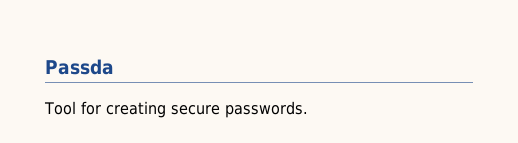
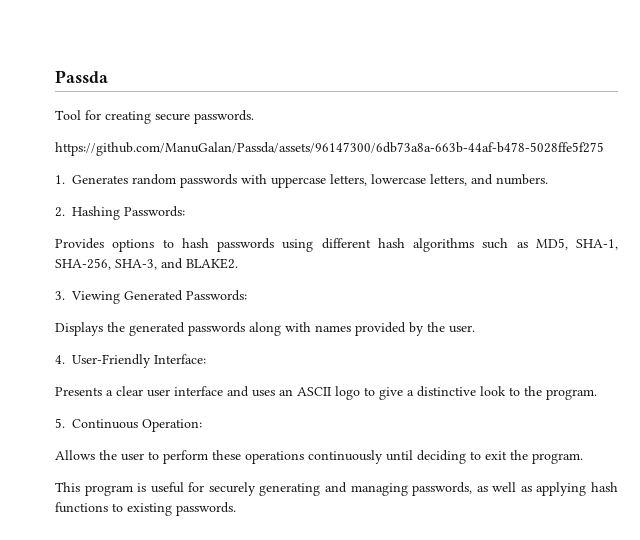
+ https://github.com/ManuGalan/Passda/assets/96147300/6db73a8a-663b-44af-b478-5028ffe5f275
+ 1. Generates random passwords with uppercase letters, lowercase letters, and numbers.
+ 2. Hashing Passwords:
+ Provides options to hash passwords using different hash algorithms such as MD5, SHA-1, SHA-256, SHA-3, and BLAKE2.
+ 3. Viewing Generated Passwords:
+ Displays the generated passwords along with names provided by the user.
+ 4. User-Friendly Interface:
+ Presents a clear user interface and uses an ASCII logo to give a distinctive look to the program.
+ 5. Continuous Operation:
+ Allows the user to perform these operations continuously until deciding to exit the program.
+ This program is useful for securely generating and managing passwords, as well as applying hash functions to existing passwords.

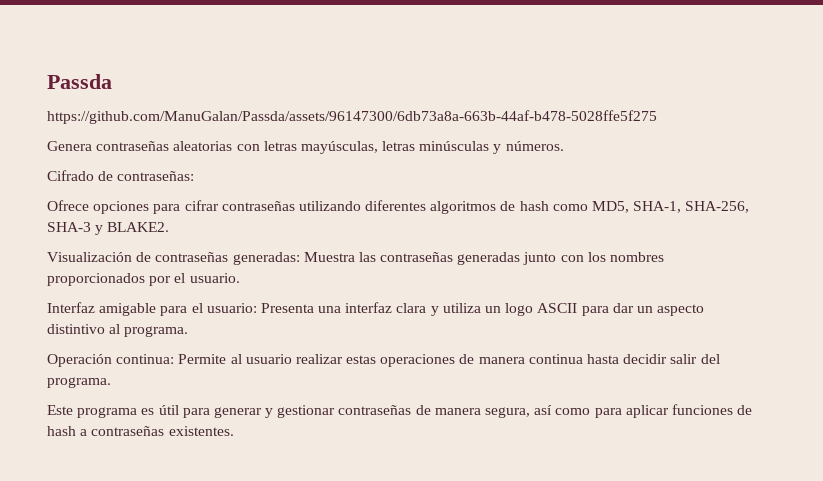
- Tool for creating secure passwords.
  https://github.com/ManuGalan/Passda/assets/96147300/6db73a8a-663b-44af-b478-5028ffe5f275
- 1. Generates random passwords with uppercase letters, lowercase letters, and numbers.
- 2. Hashing Passwords:
- Provides options to hash passwords using different hash algorithms such as MD5, SHA-1, SHA-256, SHA-3, and BLAKE2.
+ Genera contraseñas aleatorias con letras mayúsculas, letras minúsculas y números.
+ Cifrado de contraseñas:
+ Ofrece opciones para cifrar contraseñas utilizando diferentes algoritmos de hash como MD5, SHA-1, SHA-256, SHA-3 y BLAKE2.
- 3. Viewing Generated Passwords:
- Displays the generated passwords along with names provided by the user.
- 4. User-Friendly Interface:
- Presents a clear user interface and uses an ASCII logo to give a distinctive look to the program.
- 5. Continuous Operation:
- Allows the user to perform these operations continuously until deciding to exit the program.
- This program is useful for securely generating and managing passwords, as well as applying hash functions to existing passwords.
+ Visualización de contraseñas generadas: Muestra las contraseñas generadas junto con los nombres proporcionados por el usuario.
+ Interfaz amigable para el usuario: Presenta una interfaz clara y utiliza un logo ASCII para dar un aspecto distintivo al programa.
+ Operación continua: Permite al usuario realizar estas operaciones de manera continua hasta decidir salir del programa.
+ Este programa es útil para generar y gestionar contraseñas de manera segura, así como para aplicar funciones de hash a contraseñas existentes.

